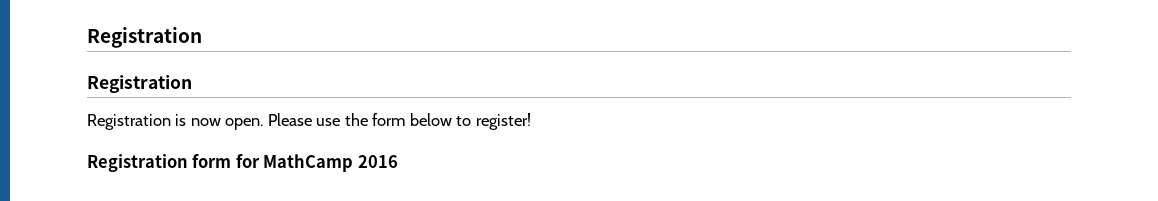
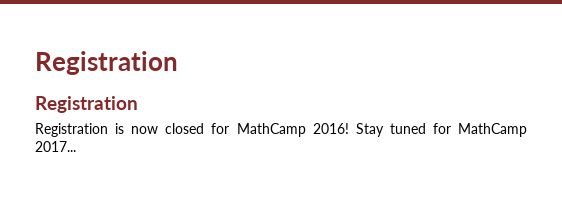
- Registration is now open. Please use the form below to register!
- Registration form for MathCamp 2016
+ Registration is now closed for MathCamp 2016! Stay tuned for MathCamp 2017...

